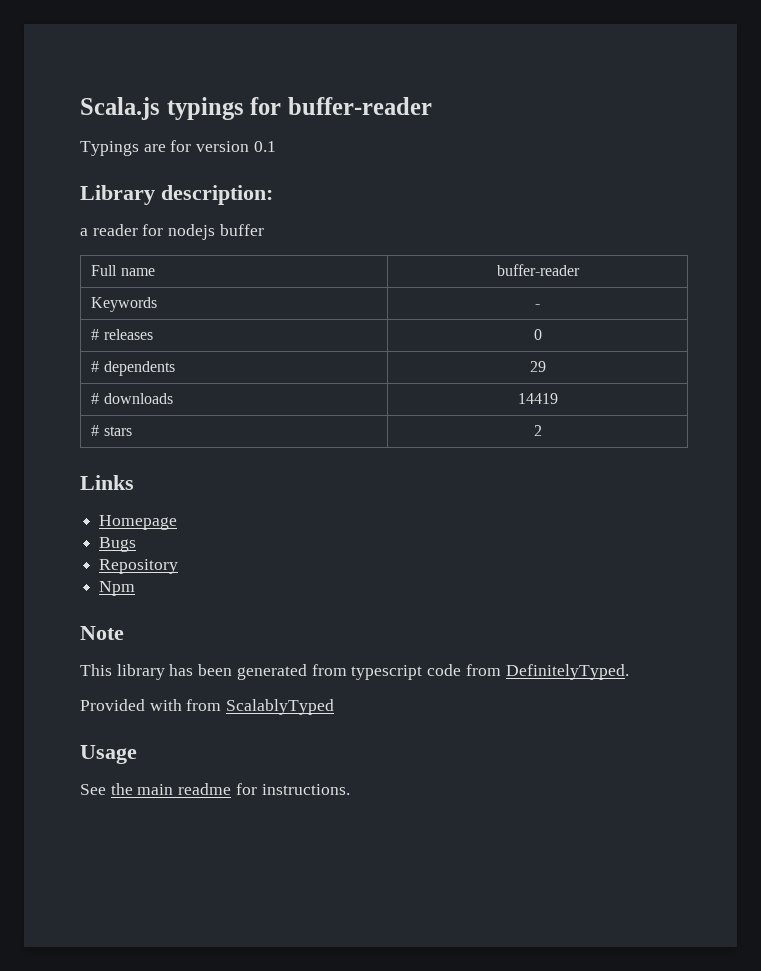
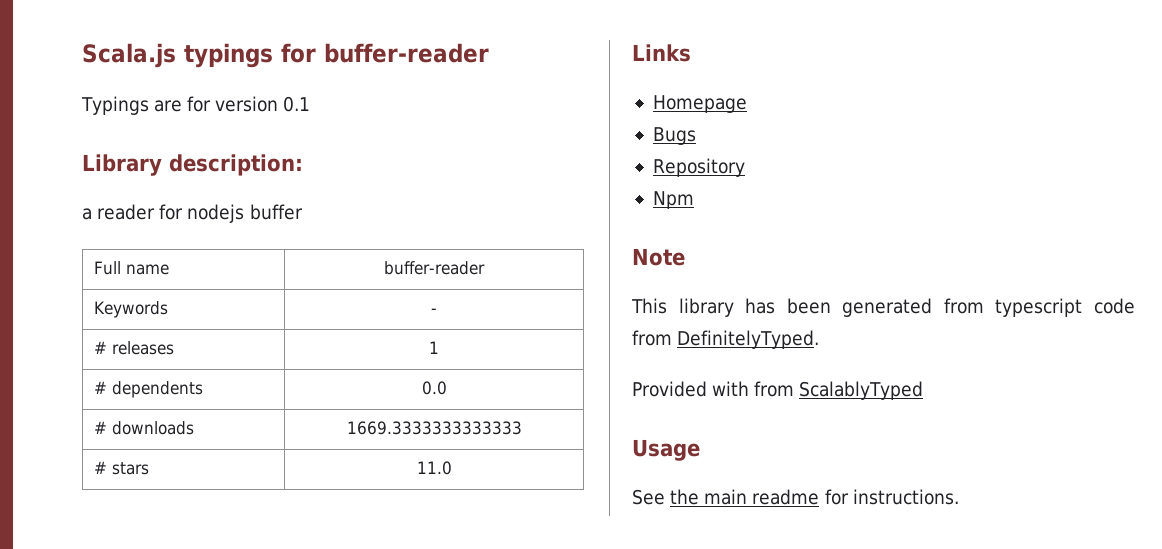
- # releases | 0
+ # releases | 1
- # dependents | 29
+ # dependents | 0.0
- # downloads | 14419
+ # downloads | 1669.3333333333333
- # stars | 2
+ # stars | 11.0

